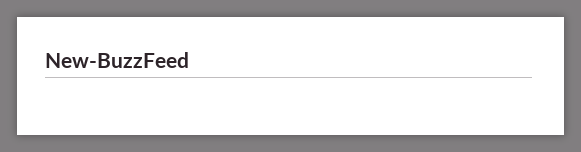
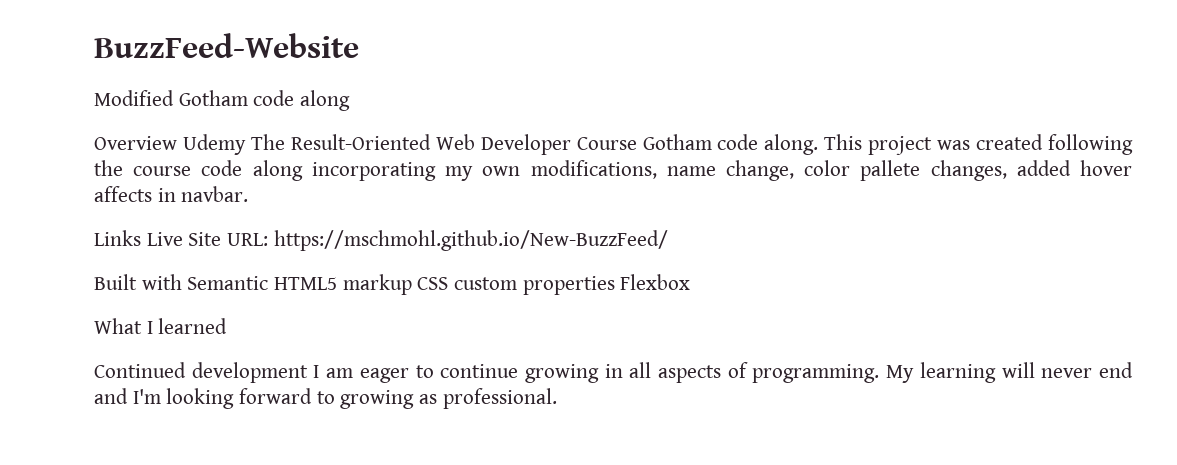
- New-BuzzFeed
+ BuzzFeed-Website
+ Modified Gotham code along
+ Overview Udemy The Result-Oriented Web Developer Course Gotham code along. This project was created following the course code along incorporating my own modifications, name change, color pallete changes, added hover affects in navbar.
+ Links Live Site URL: https://mschmohl.github.io/New-BuzzFeed/
+ Built with Semantic HTML5 markup CSS custom properties Flexbox
+ What I learned
+ Continued development I am eager to continue growing in all aspects of programming. My learning will never end and I'm looking forward to growing as professional.

